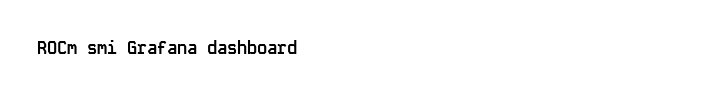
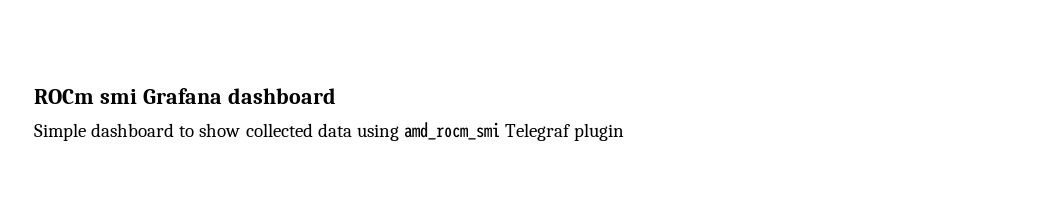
+ Simple dashboard to show collected data using amd_rocm_smi Telegraf plugin

